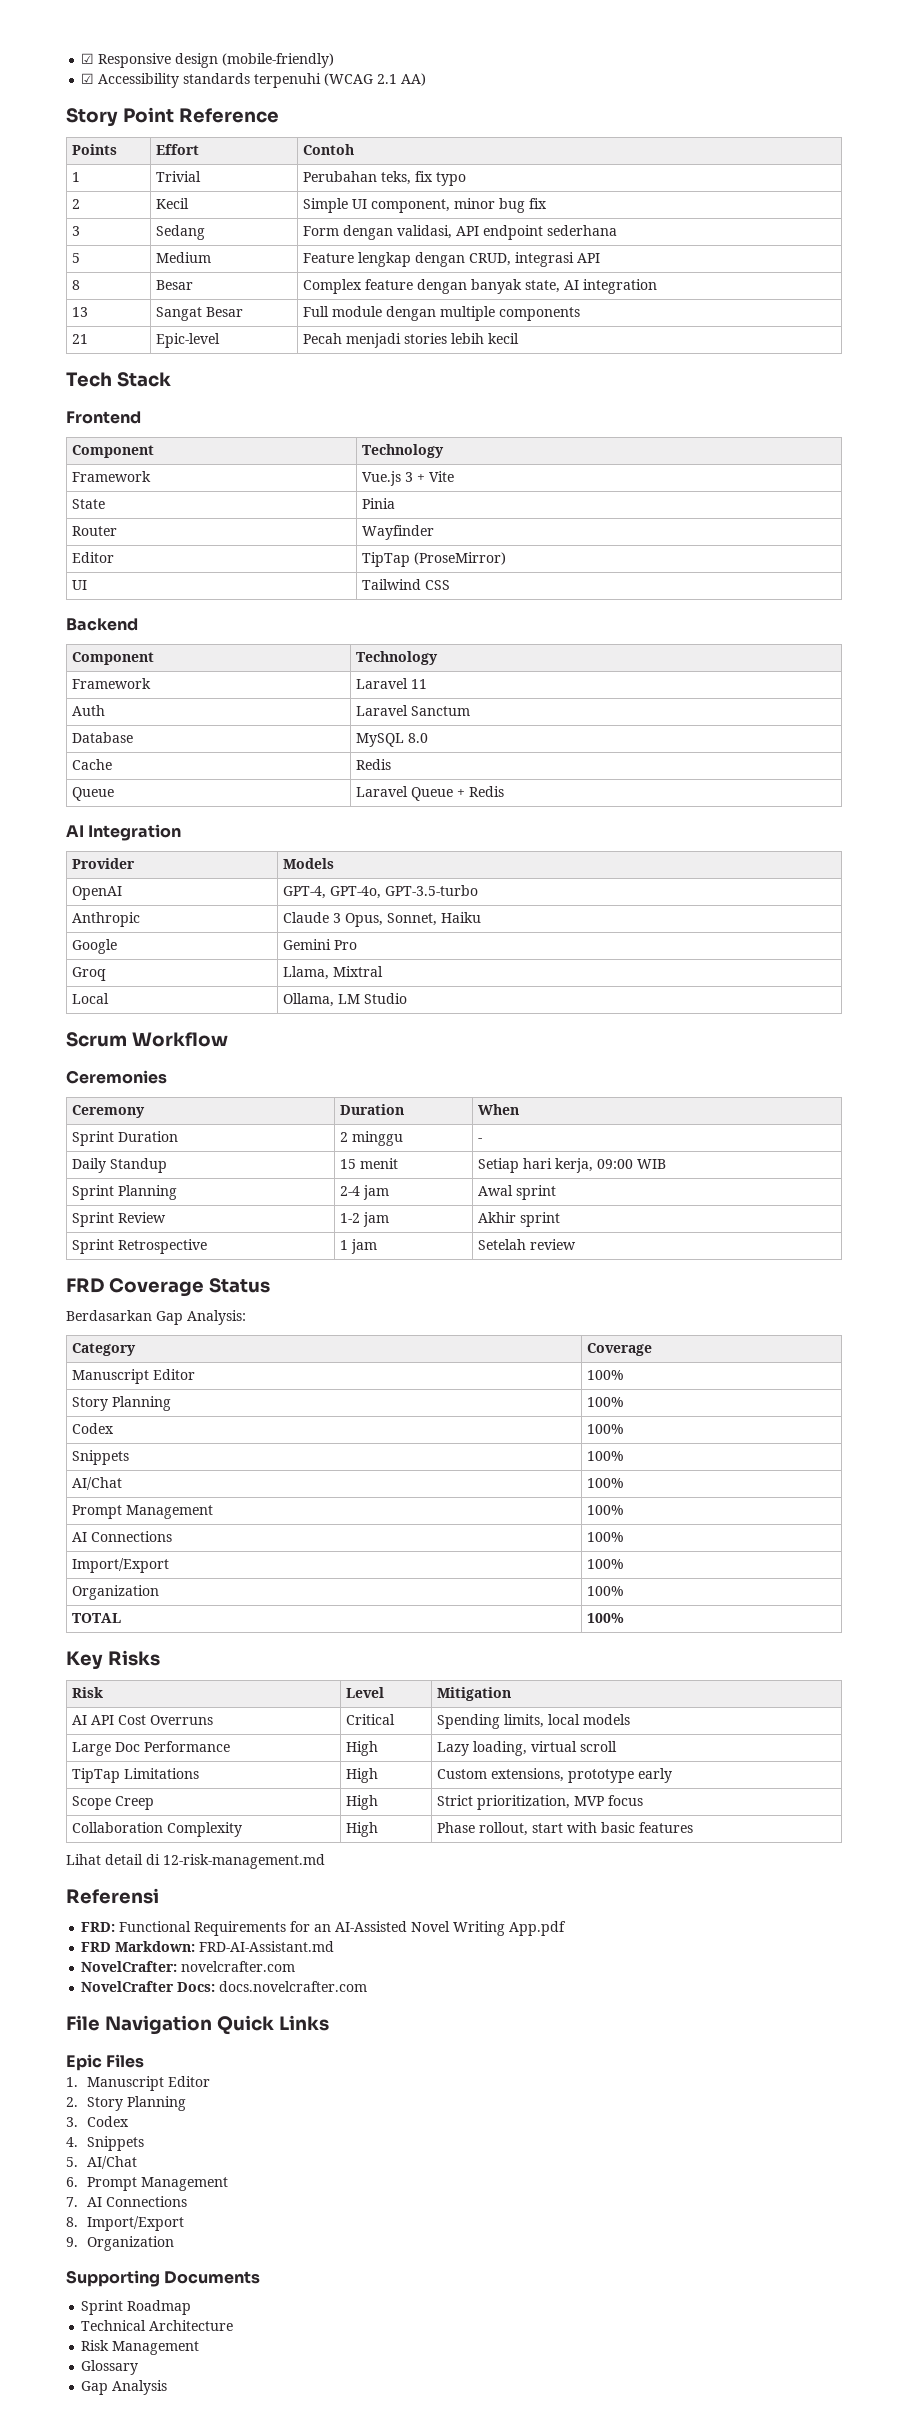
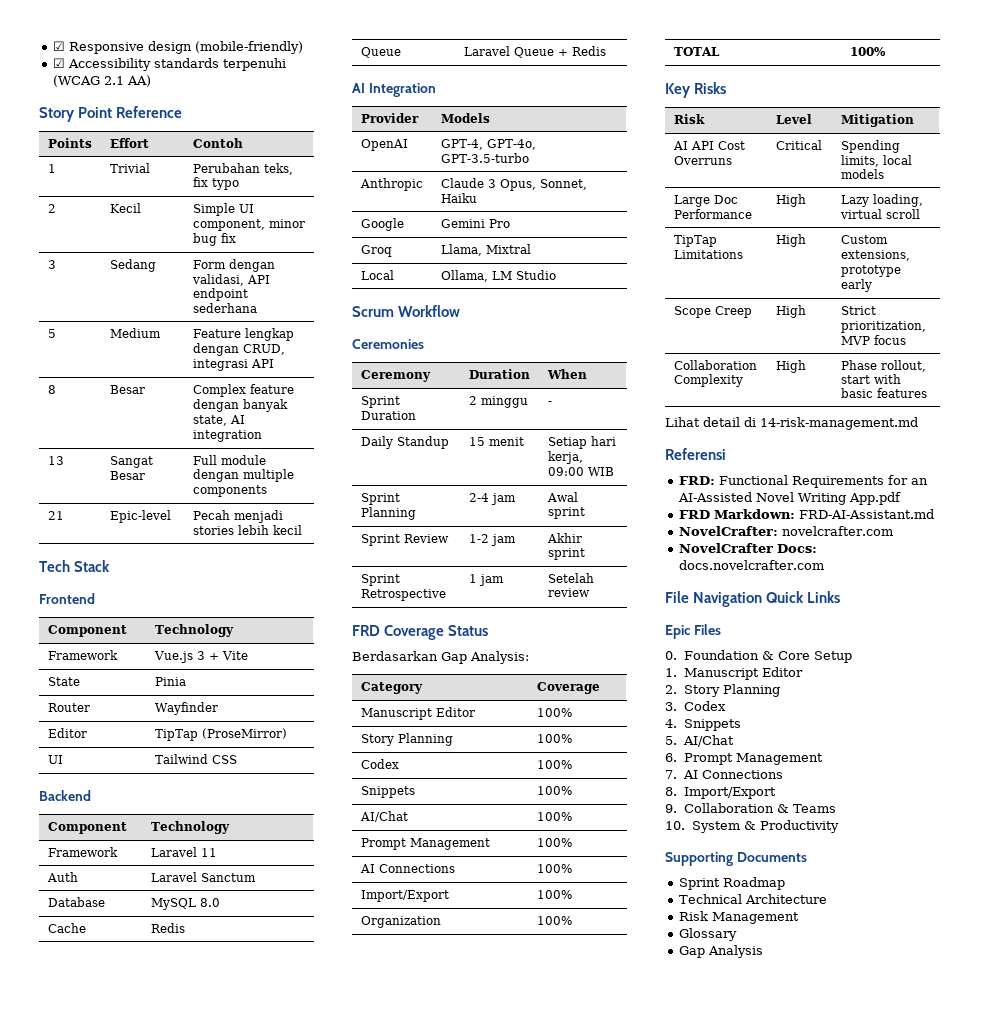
- Lihat detail di 12-risk-management.md
+ Lihat detail di 14-risk-management.md
+ 0. Foundation & Core Setup
- 9. Organization
+ 9. Collaboration & Teams
+ 10. System & Productivity

